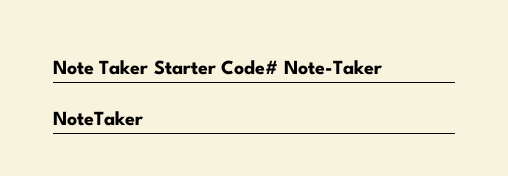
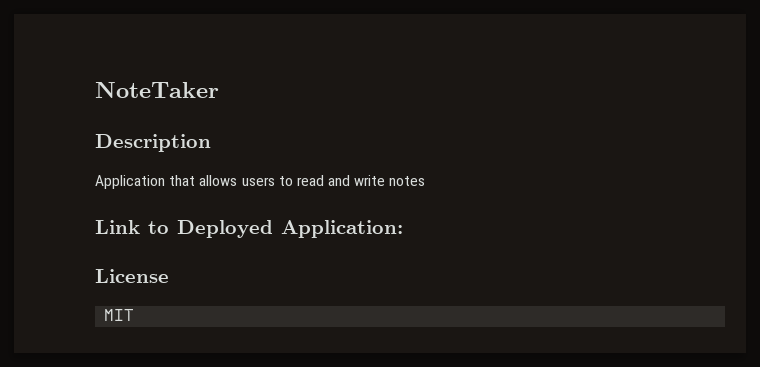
- Note Taker Starter Code# Note-Taker
  NoteTaker
+ Description
+ Application that allows users to read and write notes
+ Link to Deployed Application:
+ License
+ MIT

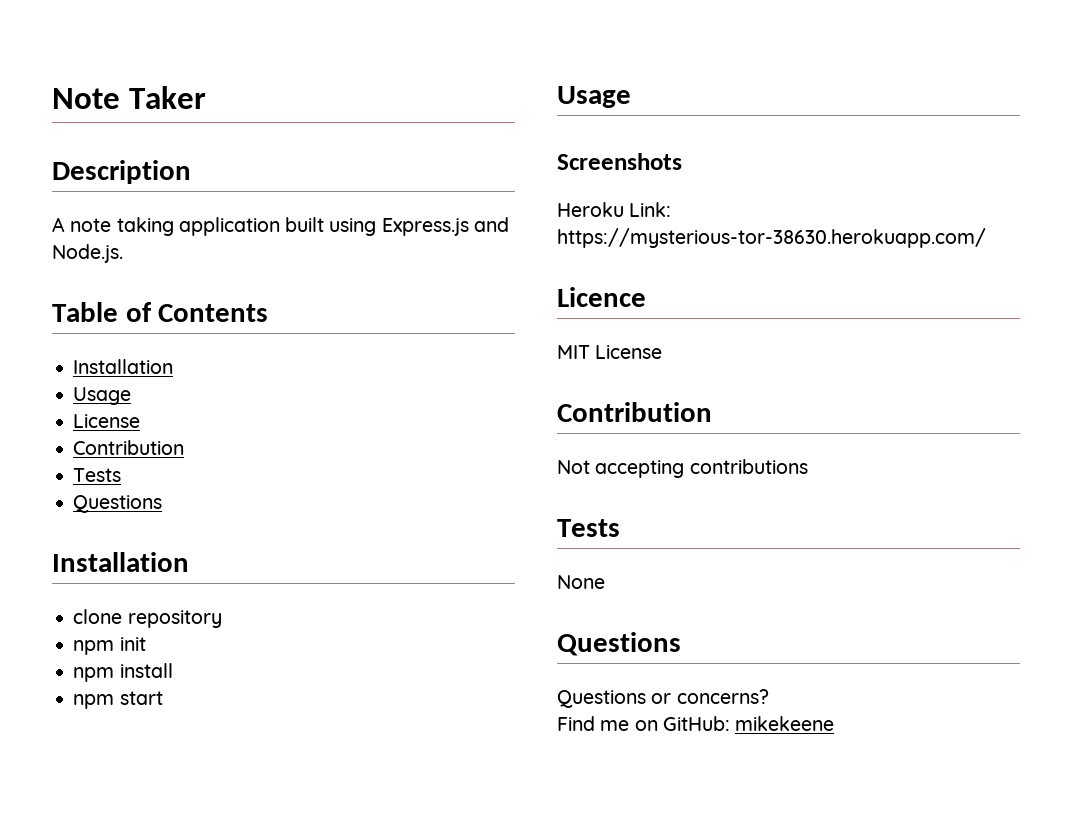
- NoteTaker
+ Note Taker
- Application that allows users to read and write notes
- Link to Deployed Application:
+ A note taking application built using Express.js and Node.js.
+ Table of Contents
+ Installation
+ Usage
  License
- MIT
+ Contribution
+ Tests
+ Questions
+ Installation
+ clone repository
+ npm init
+ npm install
+ npm start
+ Usage
+ Screenshots
+ Heroku Link: https://mysterious-tor-38630.herokuapp.com/
+ Licence
+ MIT License
+ Contribution
+ Not accepting contributions
+ Tests
+ None
+ Questions
+ Questions or concerns?
+ Find me on GitHub: mikekeene

